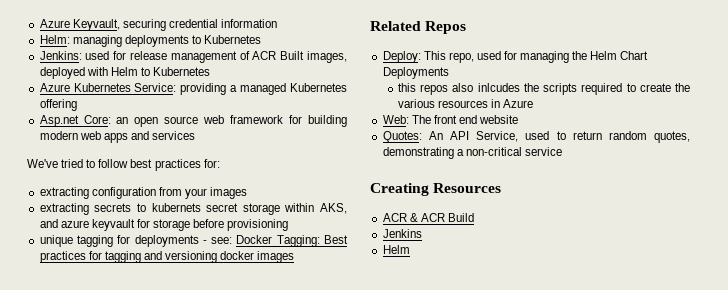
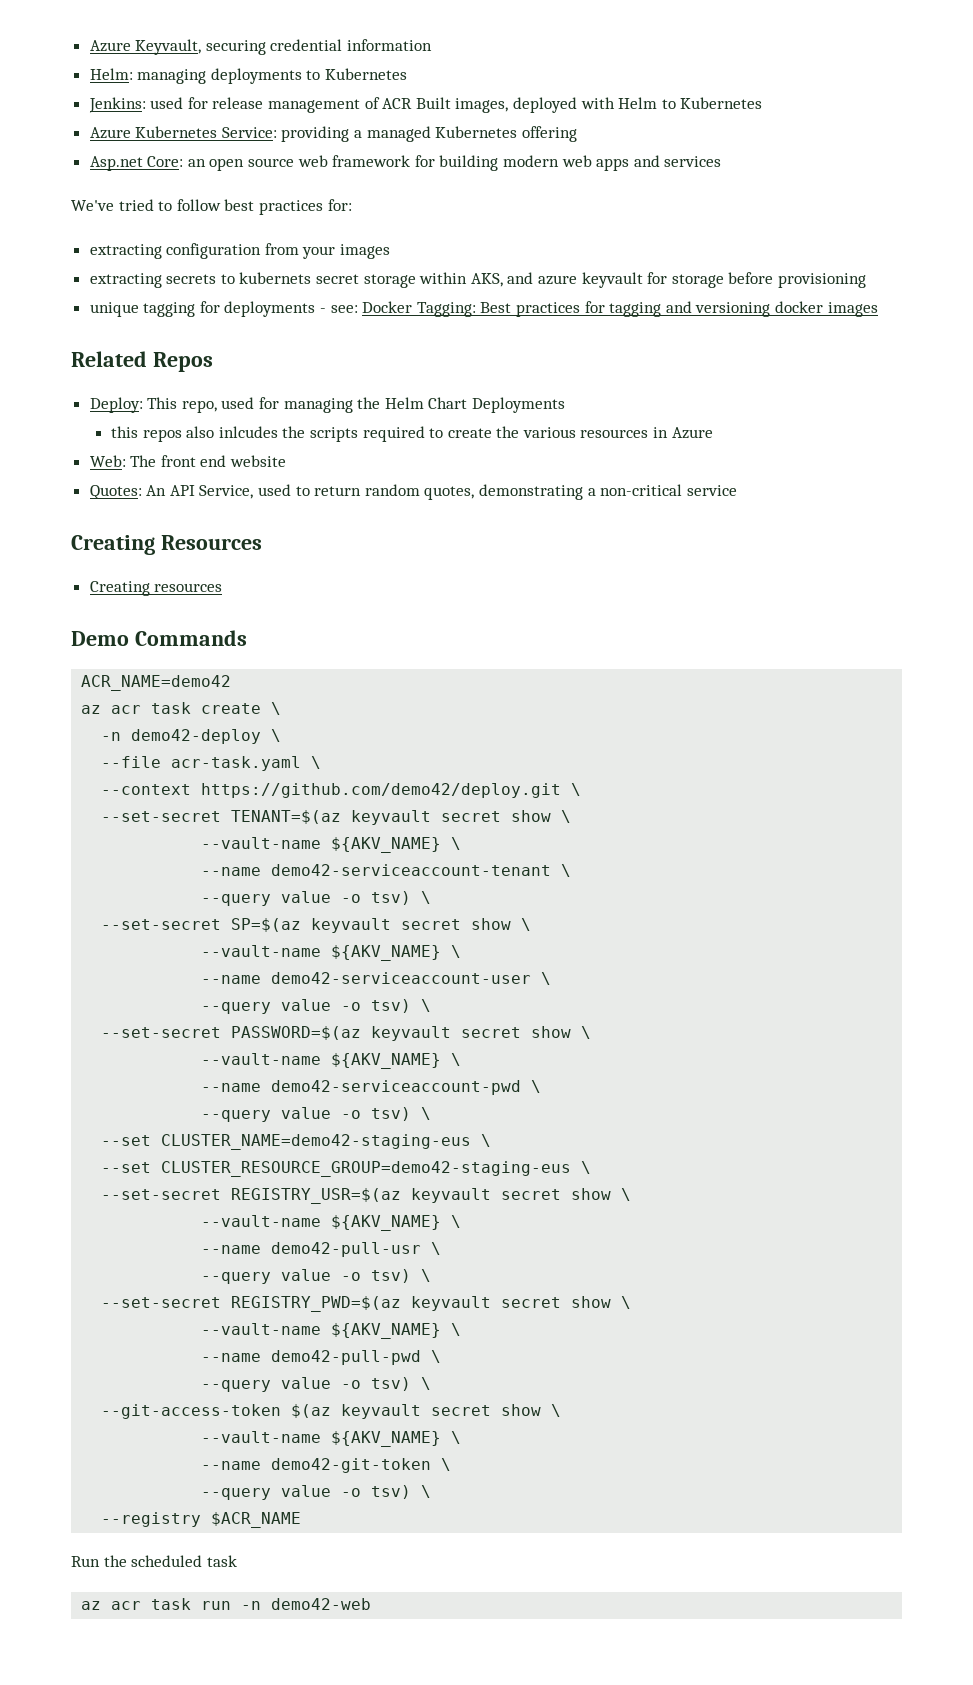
- ACR & ACR Build
- Jenkins
- Helm
+ Creating resources
+ Demo Commands
+ ACR_NAME=demo42
+ az acr task create \
+ -n demo42-deploy \
+ --file acr-task.yaml \
+ --context https://github.com/demo42/deploy.git \
+ --set-secret TENANT=$(az keyvault secret show \
+ --vault-name ${AKV_NAME} \
+ --name demo42-serviceaccount-tenant \
+ --query value -o tsv) \
+ --set-secret SP=$(az keyvault secret show \
+ --vault-name ${AKV_NAME} \
+ --name demo42-serviceaccount-user \
+ --query value -o tsv) \
+ --set-secret PASSWORD=$(az keyvault secret show \
+ --vault-name ${AKV_NAME} \
+ --name demo42-serviceaccount-pwd \
+ --query value -o tsv) \
+ --set CLUSTER_NAME=demo42-staging-eus \
+ --set CLUSTER_RESOURCE_GROUP=demo42-staging-eus \
+ --set-secret REGISTRY_USR=$(az keyvault secret show \
+ --vault-name ${AKV_NAME} \
+ --name demo42-pull-usr \
+ --query value -o tsv) \
+ --set-secret REGISTRY_PWD=$(az keyvault secret show \
+ --vault-name ${AKV_NAME} \
+ --name demo42-pull-pwd \
+ --query value -o tsv) \
+ --git-access-token $(az keyvault secret show \
+ --vault-name ${AKV_NAME} \
+ --name demo42-git-token \
+ --query value -o tsv) \
+ --registry $ACR_NAME
+ Run the scheduled task
+ az acr task run -n demo42-web

